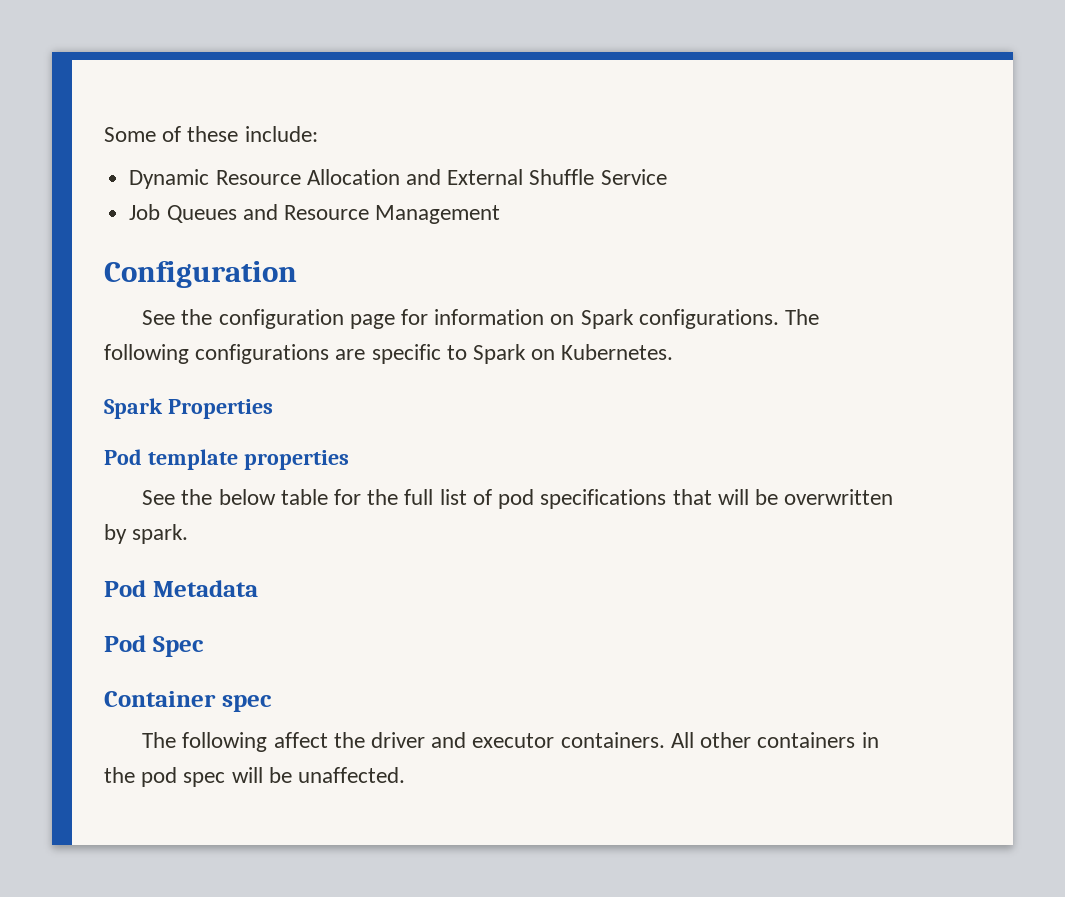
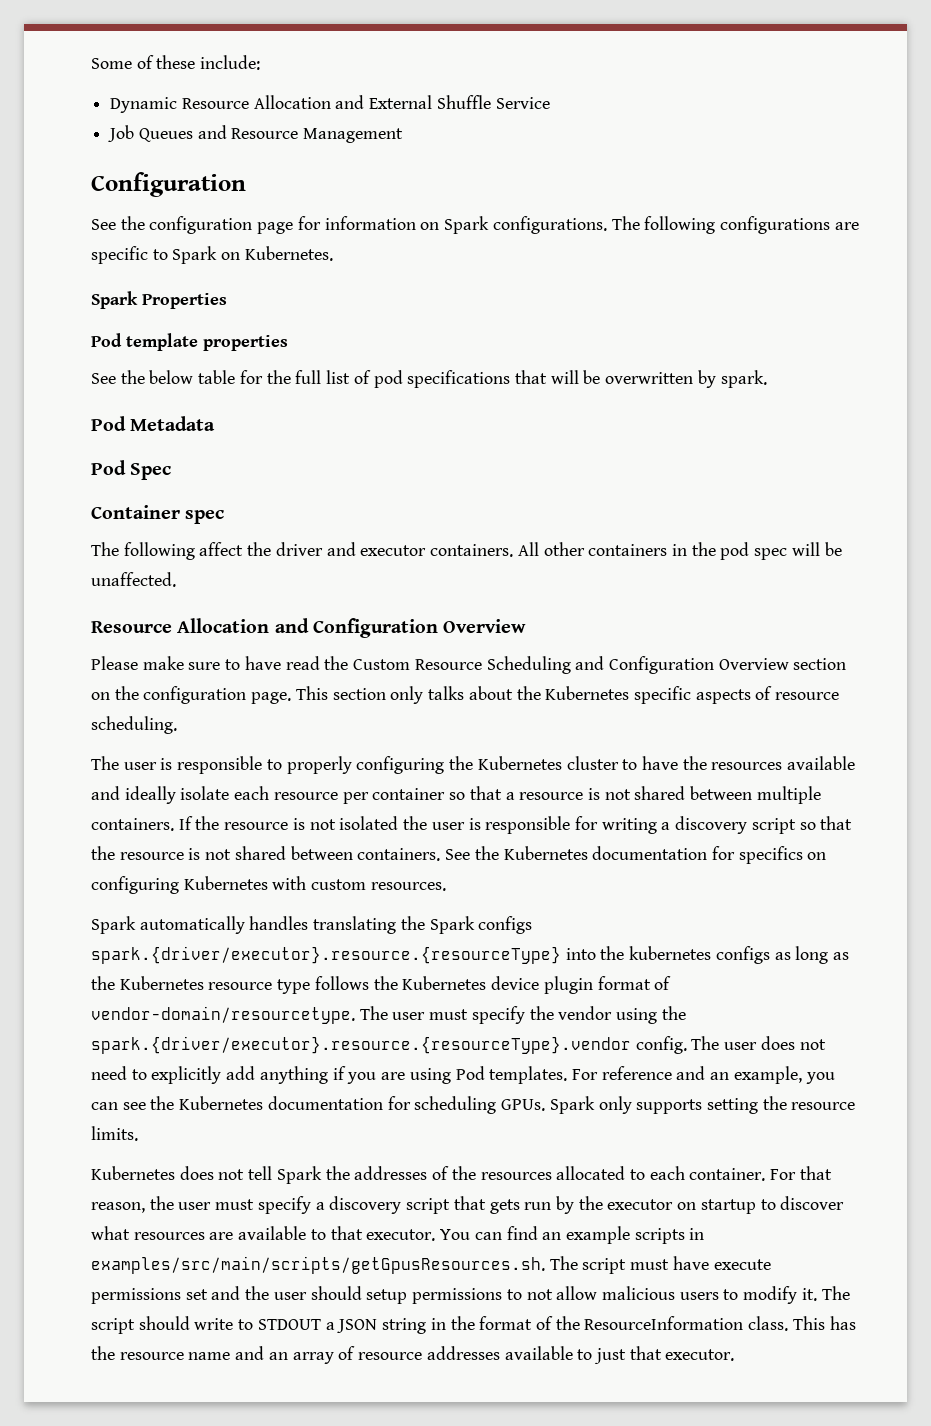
+ Resource Allocation and Configuration Overview
+ Please make sure to have read the Custom Resource Scheduling and Configuration Overview section on the configuration page. This section only talks about the Kubernetes specific aspects of resource scheduling.
+ The user is responsible to properly configuring the Kubernetes cluster to have the resources available and ideally isolate each resource per container so that a resource is not shared between multiple containers. If the resource is not isolated the user is responsible for writing a discovery script so that the resource is not shared between containers. See the Kubernetes documentation for specifics on configuring Kubernetes with custom resources.
+ Spark automatically handles translating the Spark configs spark.{driver/executor}.resource.{resourceType} into the kubernetes configs as long as the Kubernetes resource type follows the Kubernetes device plugin format of vendor-domain/resourcetype. The user must specify the vendor using the spark.{driver/executor}.resource.{resourceType}.vendor config. The user does not need to explicitly add anything if you are using Pod templates. For reference and an example, you can see the Kubernetes documentation for scheduling GPUs. Spark only supports setting the resource limits.
+ Kubernetes does not tell Spark the addresses of the resources allocated to each container. For that reason, the user must specify a discovery script that gets run by the executor on startup to discover what resources are available to that executor. You can find an example scripts in examples/src/main/scripts/getGpusResources.sh. The script must have execute permissions set and the user should setup permissions to not allow malicious users to modify it. The script should write to STDOUT a JSON string in the format of the ResourceInformation class. This has the resource name and an array of resource addresses available to just that executor.

